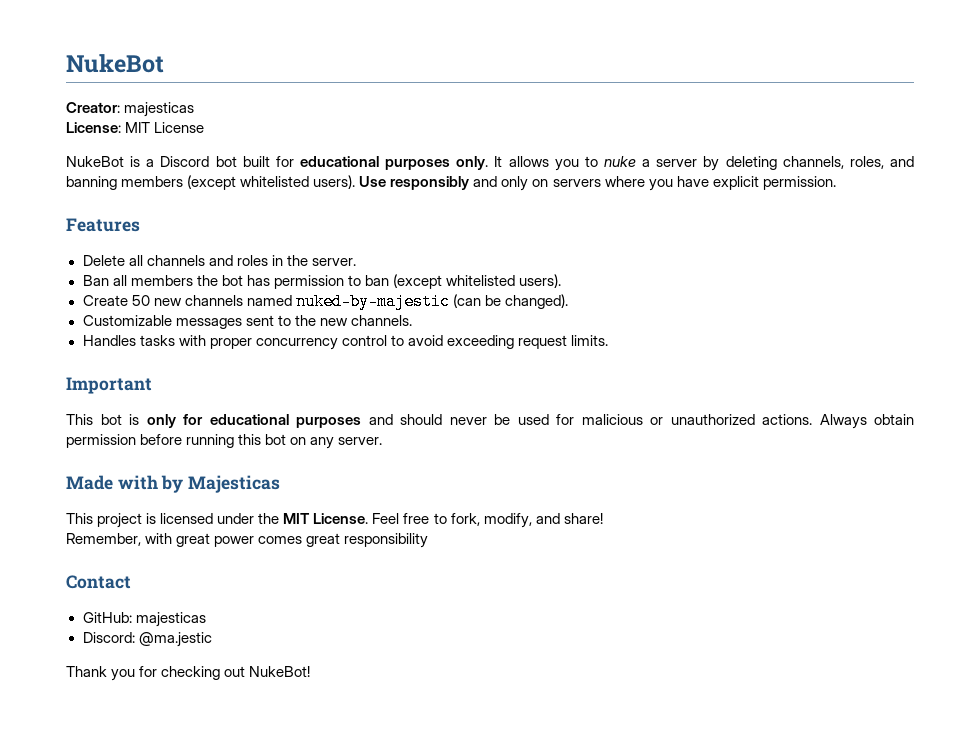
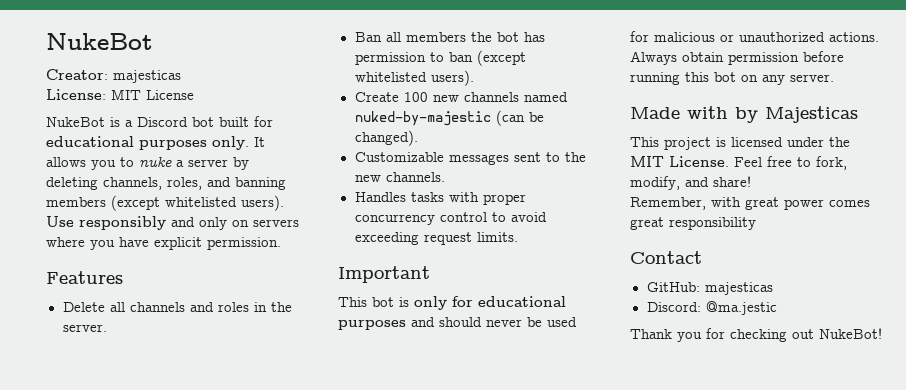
- Create 50 new channels named nuked-by-majestic (can be changed).
+ Create 100 new channels named nuked-by-majestic (can be changed).

